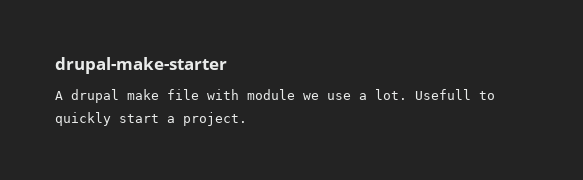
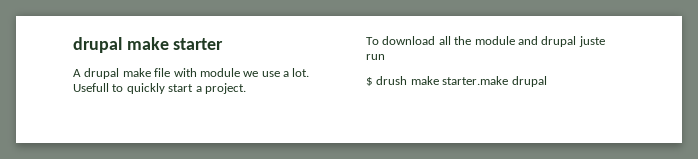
- drupal-make-starter
+ drupal make starter
+ To download all the module and drupal juste run
+ $ drush make starter.make drupal

